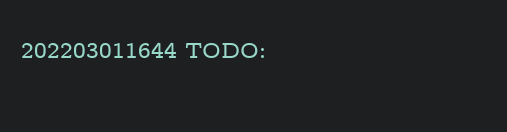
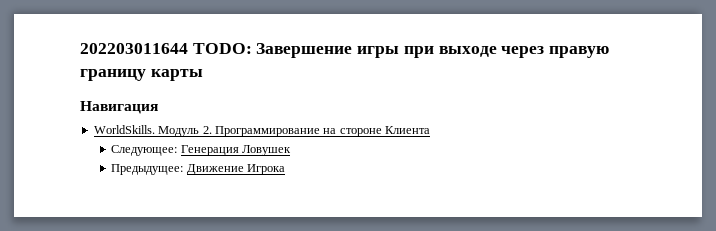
- 202203011644 TODO:
+ 202203011644 TODO: Завершение игры при выходе через правую границу карты
+ Навигация
+ WorldSkills. Модуль 2. Программирование на стороне Клиента
+ Следующее: Генерация Ловушек
+ Предыдущее: Движение Игрока

